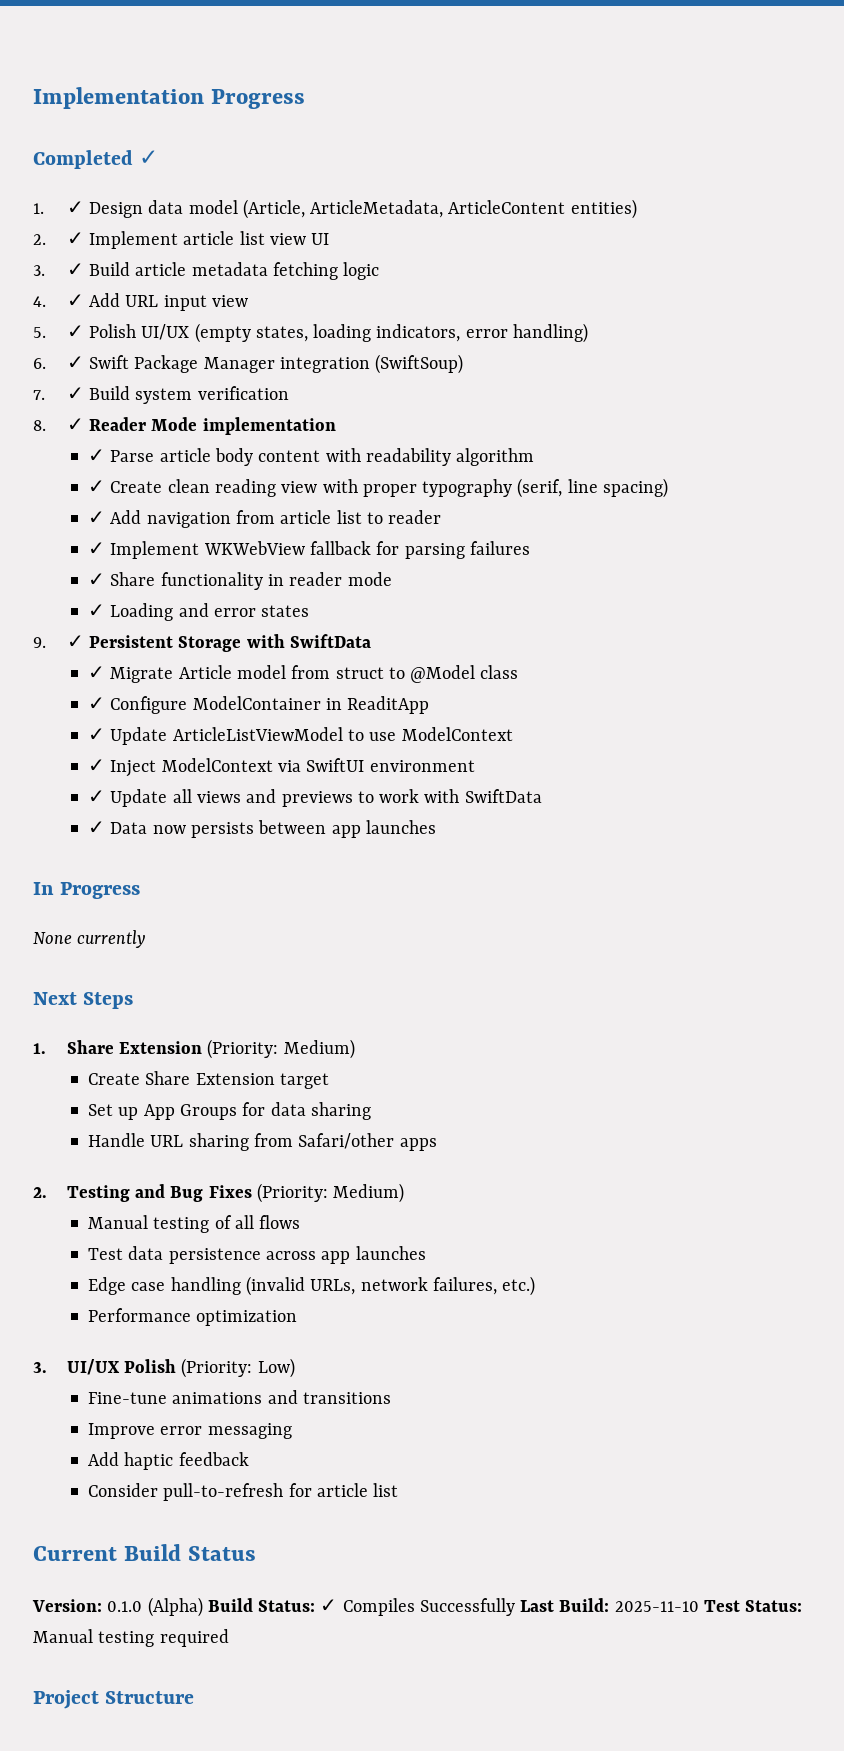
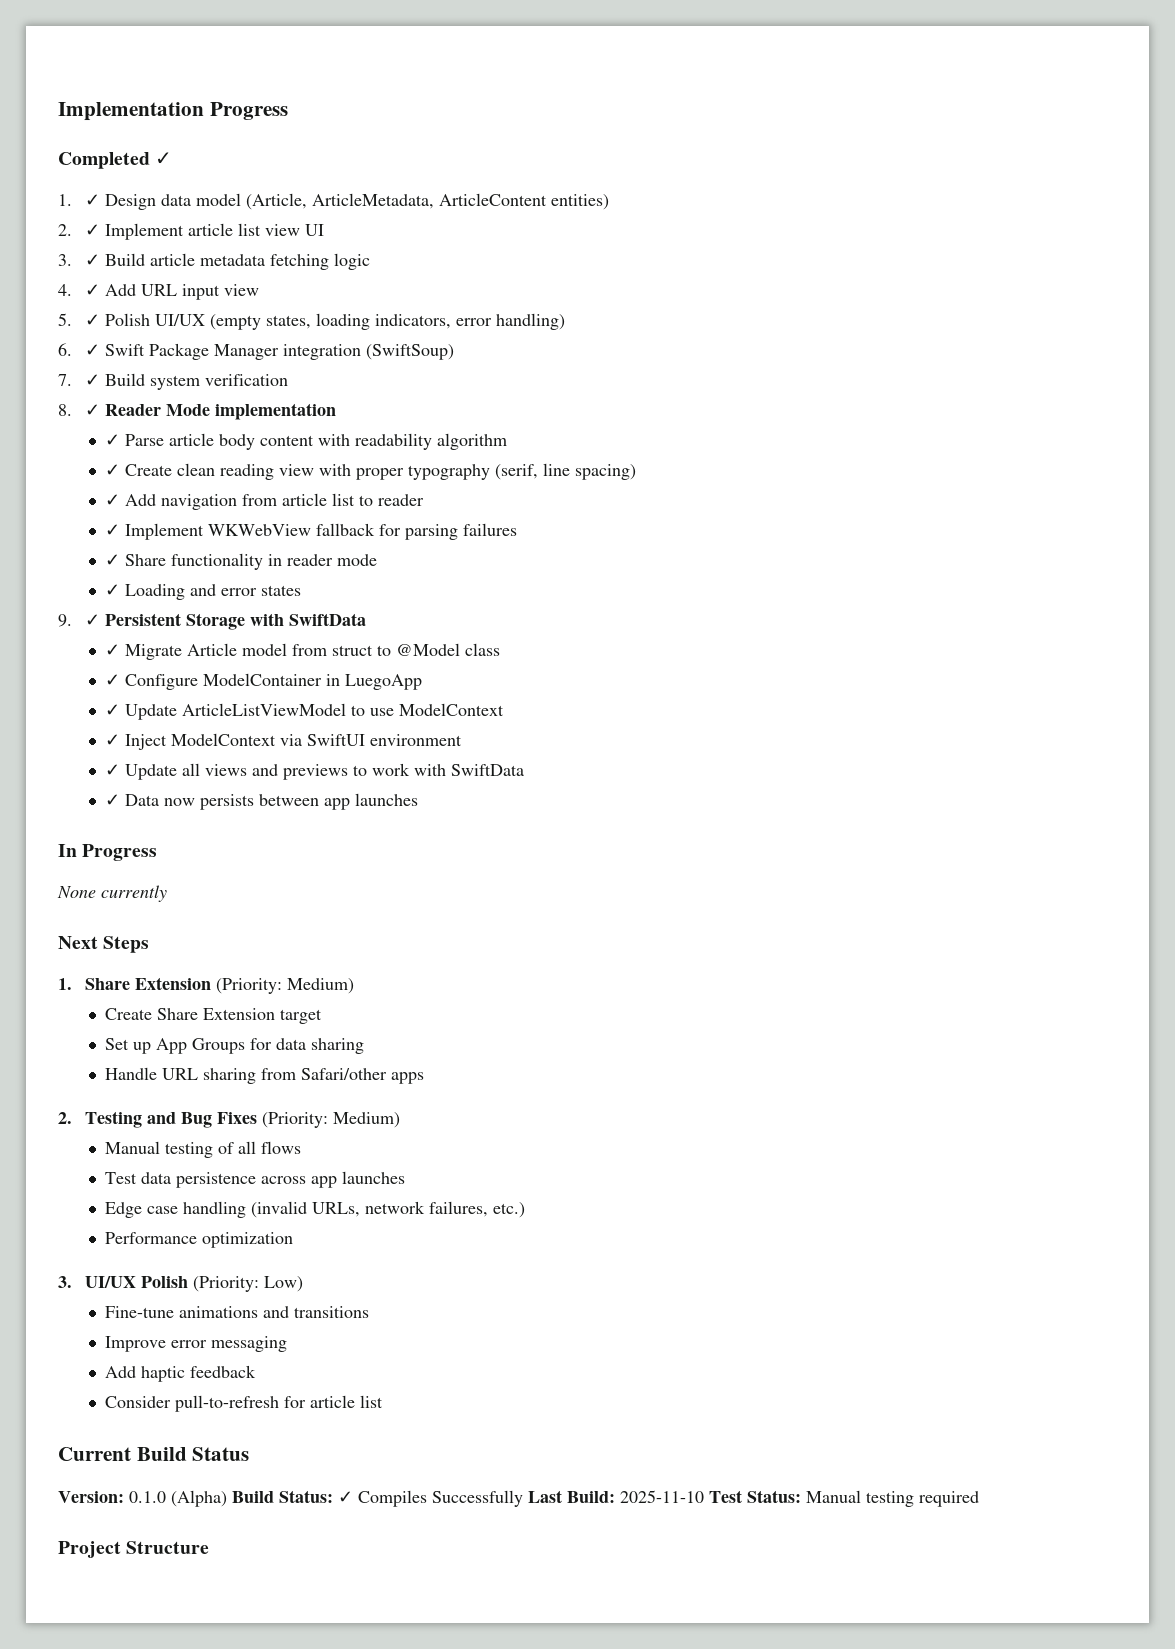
- ✓ Configure ModelContainer in ReaditApp
+ ✓ Configure ModelContainer in LuegoApp

